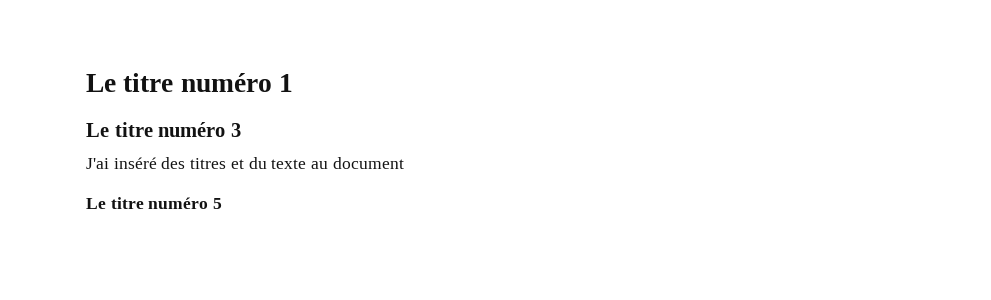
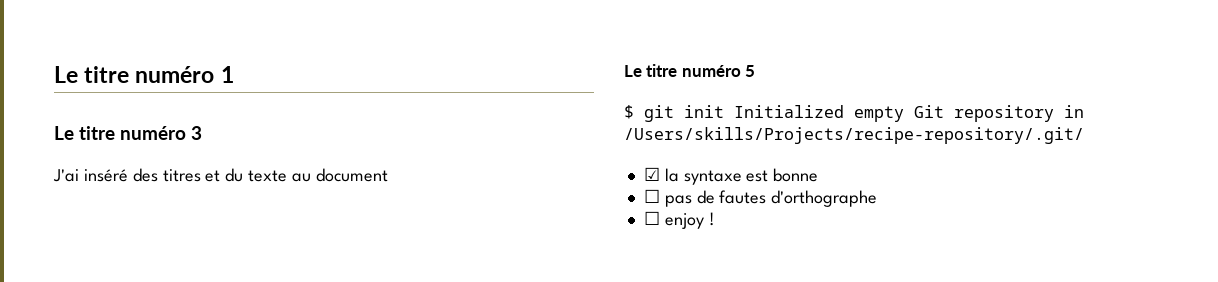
+ $ git init Initialized empty Git repository in /Users/skills/Projects/recipe-repository/.git/
+ ☑ la syntaxe est bonne
+ ☐ pas de fautes d'orthographe
+ ☐ enjoy !

